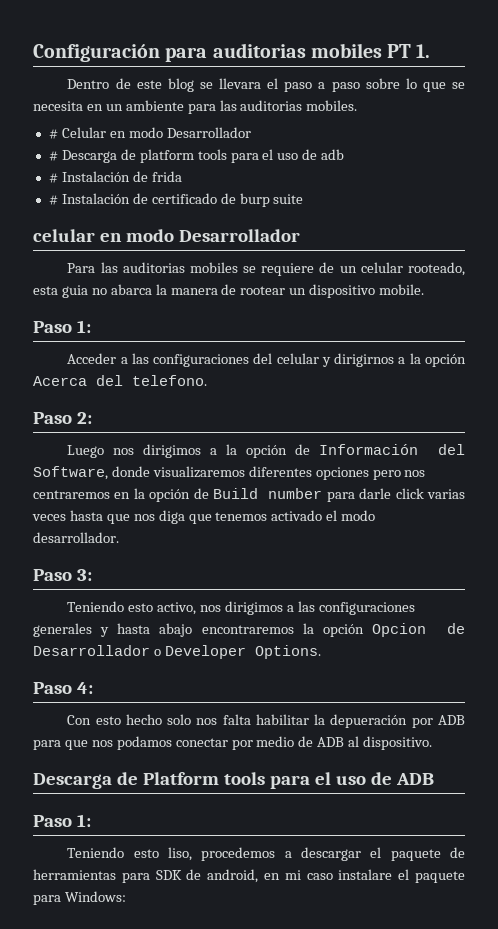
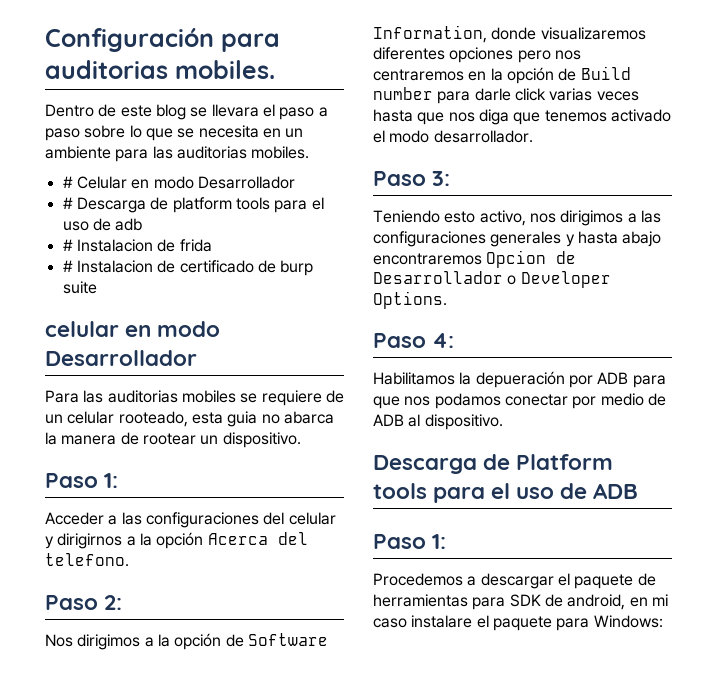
- Configuración para auditorias mobiles PT 1.
+ Configuración para auditorias mobiles.
- # Instalación de frida
+ # Instalacion de frida
- # Instalación de certificado de burp suite
+ # Instalacion de certificado de burp suite
- Para las auditorias mobiles se requiere de un celular rooteado, esta guia no abarca la manera de rootear un dispositivo mobile.
+ Para las auditorias mobiles se requiere de un celular rooteado, esta guia no abarca la manera de rootear un dispositivo.
- Luego nos dirigimos a la opción de Información del Software, donde visualizaremos diferentes opciones pero nos centraremos en la opción de Build number para darle click varias veces hasta que nos diga que tenemos activado el modo desarrollador.
+ Nos dirigimos a la opción de Software Information, donde visualizaremos diferentes opciones pero nos centraremos en la opción de Build number para darle click varias veces hasta que nos diga que tenemos activado el modo desarrollador.
- Teniendo esto activo, nos dirigimos a las configuraciones generales y hasta abajo encontraremos la opción Opcion de Desarrollador o Developer Options.
+ Teniendo esto activo, nos dirigimos a las configuraciones generales y hasta abajo encontraremos Opcion de Desarrollador o Developer Options.
- Con esto hecho solo nos falta habilitar la depueración por ADB para que nos podamos conectar por medio de ADB al dispositivo.
+ Habilitamos la depueración por ADB para que nos podamos conectar por medio de ADB al dispositivo.
- Teniendo esto liso, procedemos a descargar el paquete de herramientas para SDK de android, en mi caso instalare el paquete para Windows:
+ Procedemos a descargar el paquete de herramientas para SDK de android, en mi caso instalare el paquete para Windows:

